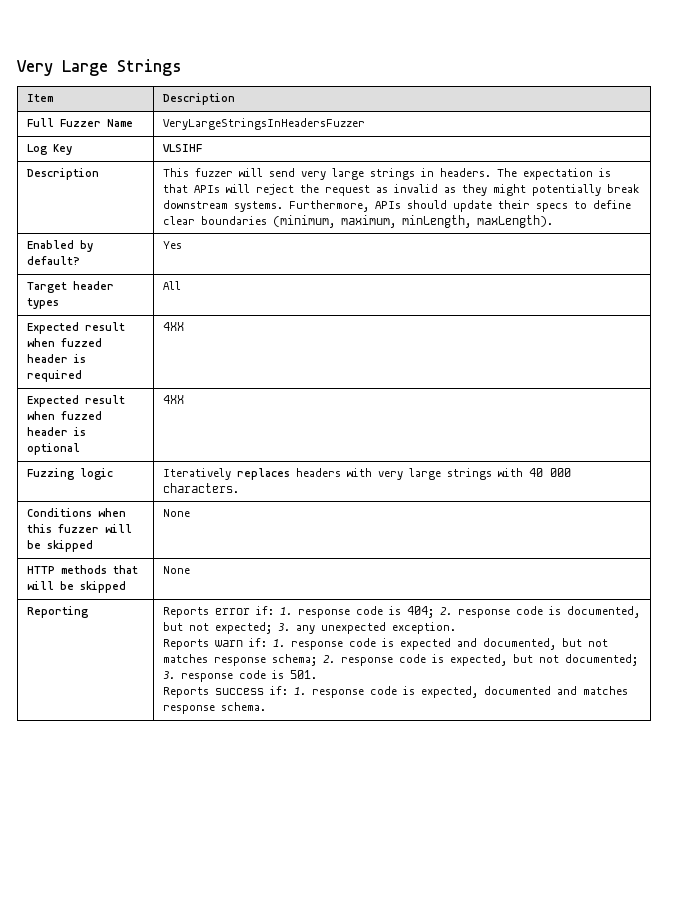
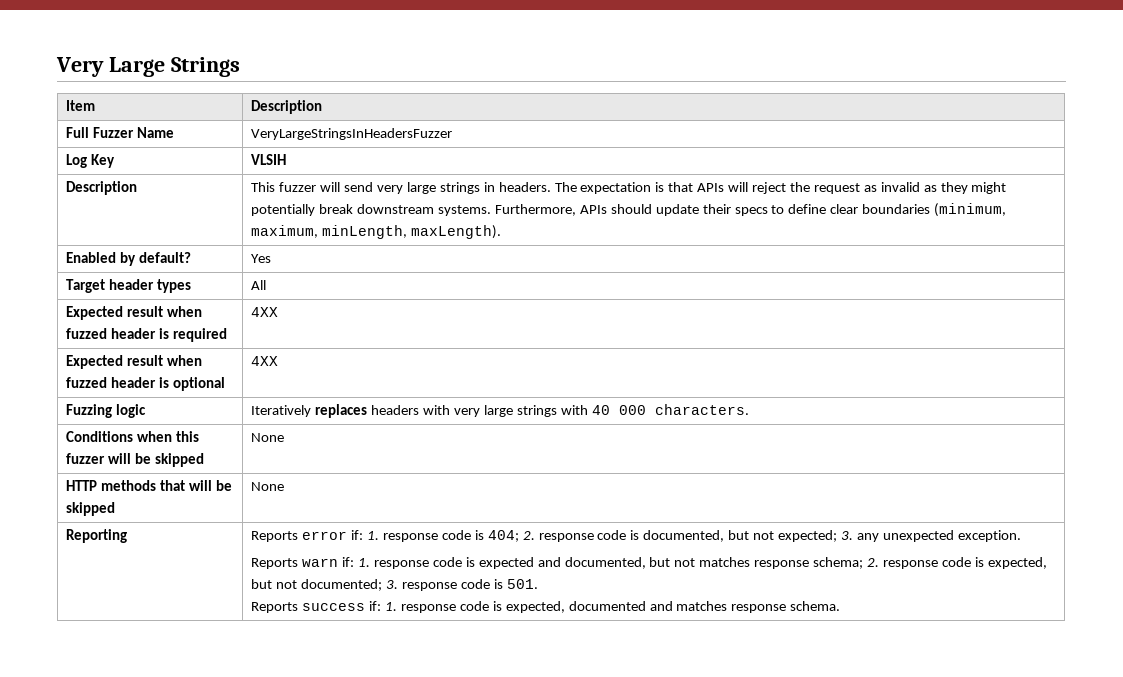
- Log Key | VLSIHF
+ Log Key | VLSIH

